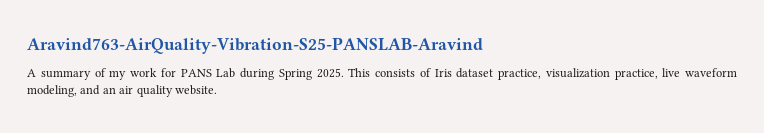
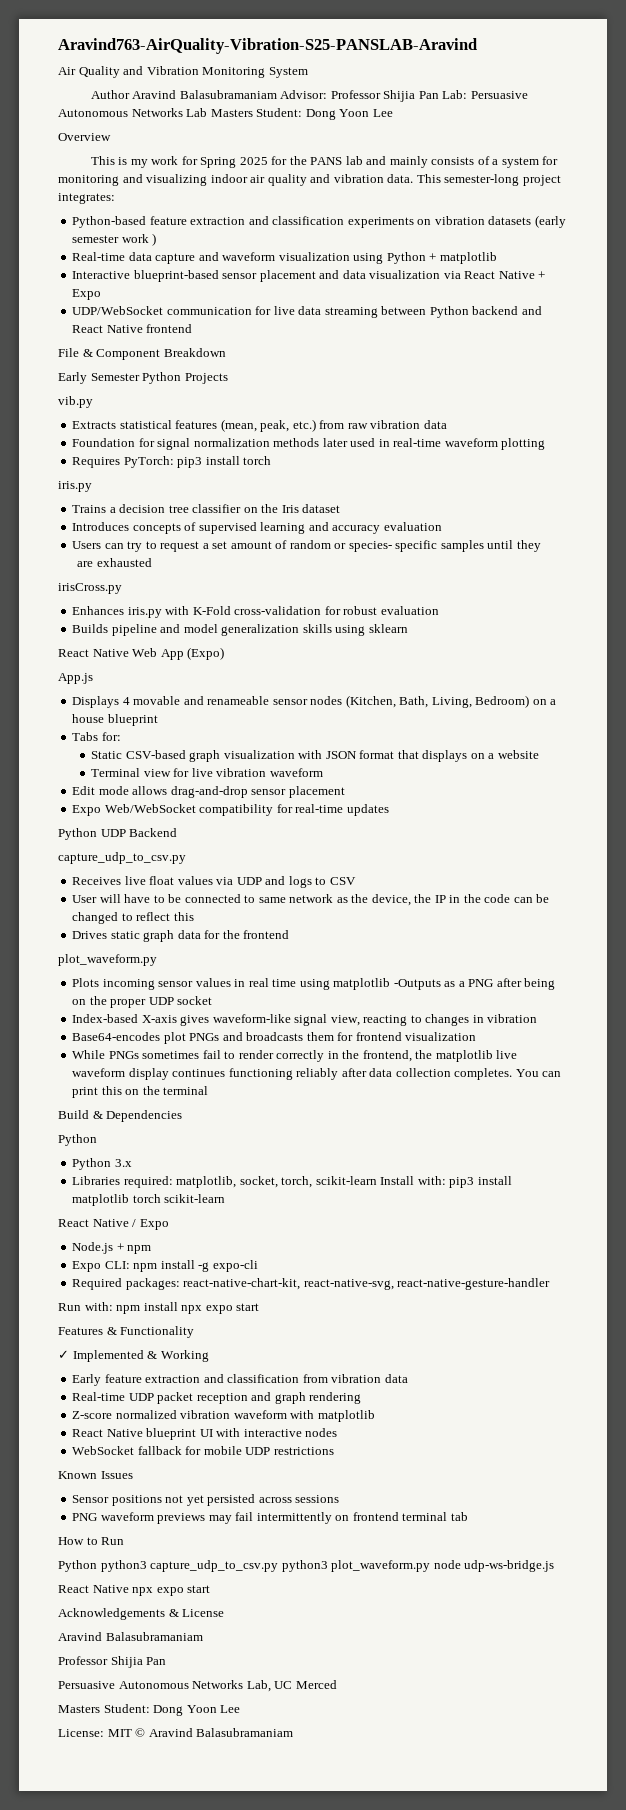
- A summary of my work for PANS Lab during Spring 2025. This consists of Iris dataset practice, visualization practice, live waveform modeling, and an air quality website.
+ Air Quality and Vibration Monitoring System
+ Author Aravind Balasubramaniam Advisor: Professor Shijia Pan Lab: Persuasive Autonomous Networks Lab Masters Student: Dong Yoon Lee
+ Overview
+ This is my work for Spring 2025 for the PANS lab and mainly consists of a system for monitoring and visualizing indoor air quality and vibration data. This semester-long project integrates:
+ Python-based feature extraction and classification experiments on vibration datasets (early semester work )
+ Real-time data capture and waveform visualization using Python + matplotlib
+ Interactive blueprint-based sensor placement and data visualization via React Native + Expo
+ UDP/WebSocket communication for live data streaming between Python backend and React Native frontend
+ File & Component Breakdown
+ Early Semester Python Projects
+ vib.py
+ Extracts statistical features (mean, peak, etc.) from raw vibration data
+ Foundation for signal normalization methods later used in real-time waveform plotting
+ Requires PyTorch: pip3 install torch
+ iris.py
+ Trains a decision tree classifier on the Iris dataset
+ Introduces concepts of supervised learning and accuracy evaluation
+ Users can try to request a set amount of random or species- specific samples until they
+ are exhausted
+ irisCross.py
+ Enhances iris.py with K-Fold cross-validation for robust evaluation
+ Builds pipeline and model generalization skills using sklearn
+ React Native Web App (Expo)
+ App.js
+ Displays 4 movable and renameable sensor nodes (Kitchen, Bath, Living, Bedroom) on a house blueprint
+ Tabs for:
+ Static CSV-based graph visualization with JSON format that displays on a website
+ Terminal view for live vibration waveform
+ Edit mode allows drag-and-drop sensor placement
+ Expo Web/WebSocket compatibility for real-time updates
+ Python UDP Backend
+ capture_udp_to_csv.py
+ Receives live float values via UDP and logs to CSV
+ User will have to be connected to same network as the device, the IP in the code can be changed to reflect this
+ Drives static graph data for the frontend
+ plot_waveform.py
+ Plots incoming sensor values in real time using matplotlib -Outputs as a PNG after being on the proper UDP socket
+ Index-based X-axis gives waveform-like signal view, reacting to changes in vibration
+ Base64-encodes plot PNGs and broadcasts them for frontend visualization
+ While PNGs sometimes fail to render correctly in the frontend, the matplotlib live waveform display continues functioning reliably after data collection completes. You can print this on the terminal
+ Build & Dependencies
+ Python
+ Python 3.x
+ Libraries required: matplotlib, socket, torch, scikit-learn Install with: pip3 install matplotlib torch scikit-learn
+ React Native / Expo
+ Node.js + npm
+ Expo CLI: npm install -g expo-cli
+ Required packages: react-native-chart-kit, react-native-svg, react-native-gesture-handler
+ Run with: npm install npx expo start
+ Features & Functionality
+ ✓ Implemented & Working
+ Early feature extraction and classification from vibration data
+ Real-time UDP packet reception and graph rendering
+ Z-score normalized vibration waveform with matplotlib
+ React Native blueprint UI with interactive nodes
+ WebSocket fallback for mobile UDP restrictions
+ Known Issues
+ Sensor positions not yet persisted across sessions
+ PNG waveform previews may fail intermittently on frontend terminal tab
+ How to Run
+ Python python3 capture_udp_to_csv.py python3 plot_waveform.py node udp‑ws‑bridge.js
+ React Native npx expo start
+ Acknowledgements & License
+ Aravind Balasubramaniam
+ Professor Shijia Pan
+ Persuasive Autonomous Networks Lab, UC Merced
+ Masters Student: Dong Yoon Lee
+ License: MIT © Aravind Balasubramaniam

